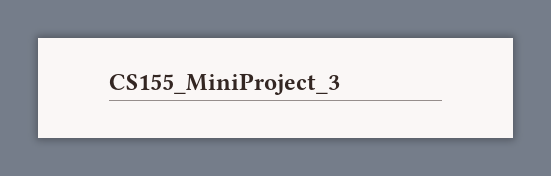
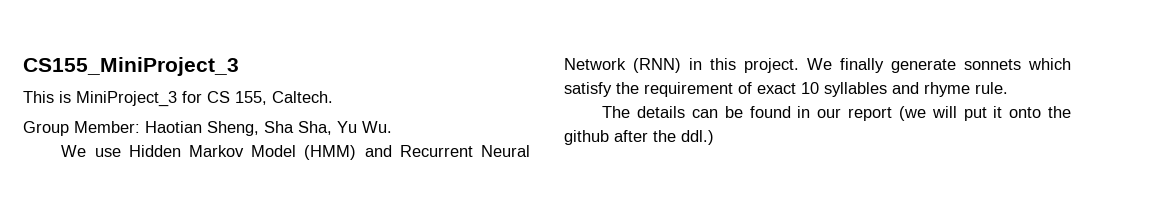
+ This is MiniProject_3 for CS 155, Caltech.
+ Group Member: Haotian Sheng, Sha Sha, Yu Wu.
+ We use Hidden Markov Model (HMM) and Recurrent Neural Network (RNN) in this project. We finally generate sonnets which satisfy the requirement of exact 10 syllables and rhyme rule.
+ The details can be found in our report (we will put it onto the github after the ddl.)

